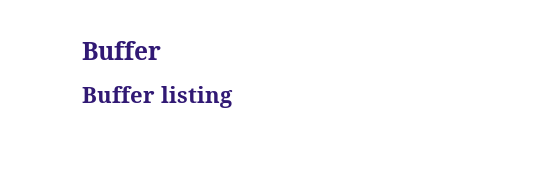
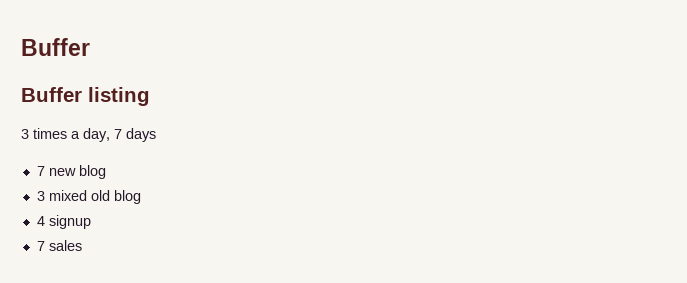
+ 3 times a day, 7 days
+ 7 new blog
+ 3 mixed old blog
+ 4 signup
+ 7 sales

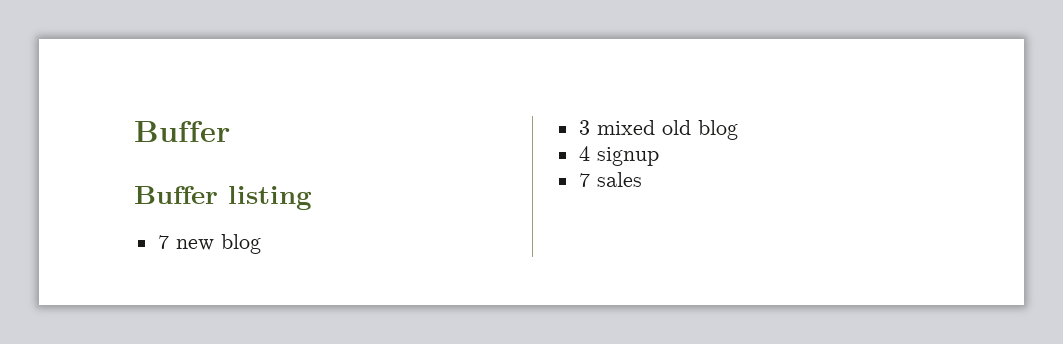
- 3 times a day, 7 days

